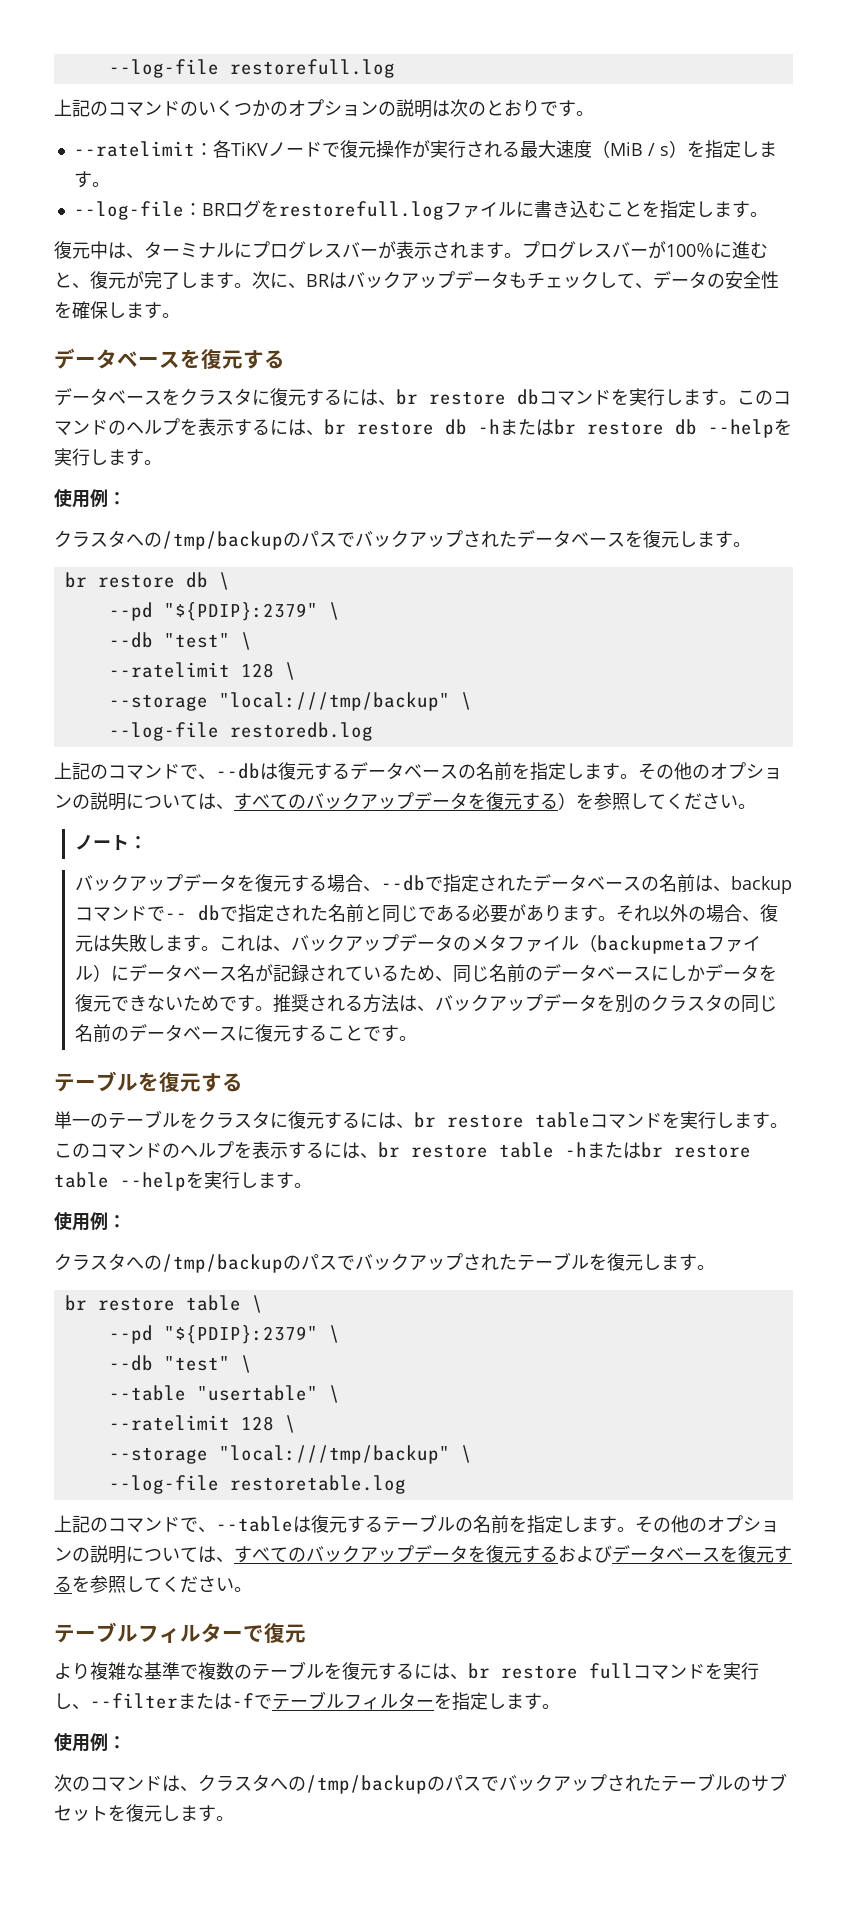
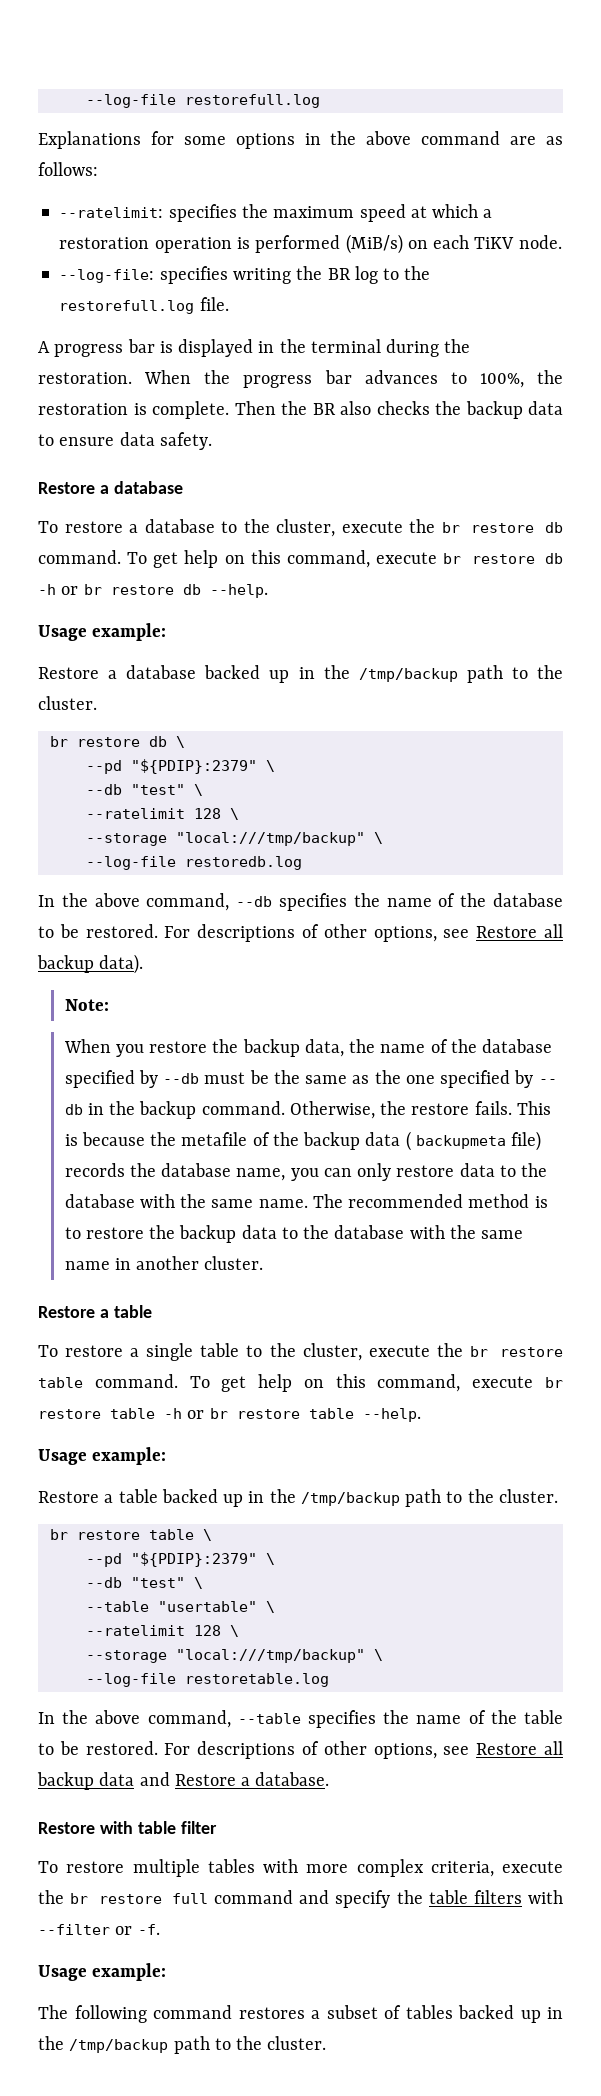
- 上記のコマンドのいくつかのオプションの説明は次のとおりです。
- --ratelimit：各TiKVノードで復元操作が実行される最大速度（MiB / s）を指定します。
- --log-file：BRログをrestorefull.logファイルに書き込むことを指定します。
- 復元中は、ターミナルにプログレスバーが表示されます。プログレスバーが100％に進むと、復元が完了します。次に、BRはバックアップデータもチェックして、データの安全性を確保します。
- データベースを復元する
- データベースをクラスタに復元するには、br restore dbコマンドを実行します。このコマンドのヘルプを表示するには、br restore db -hまたはbr restore db --helpを実行します。
- 使用例：
- クラスタへの/tmp/backupのパスでバックアップされたデータベースを復元します。
+ Explanations for some options in the above command are as follows:
+ --ratelimit: specifies the maximum speed at which a restoration operation is performed (MiB/s) on each TiKV node.
+ --log-file: specifies writing the BR log to the restorefull.log file.
+ A progress bar is displayed in the terminal during the restoration. When the progress bar advances to 100%, the restoration is complete. Then the BR also checks the backup data to ensure data safety.
+ Restore a database
+ To restore a database to the cluster, execute the br restore db command. To get help on this command, execute br restore db -h or br restore db --help.
+ Usage example:
+ Restore a database backed up in the /tmp/backup path to the cluster.
- 上記のコマンドで、--dbは復元するデータベースの名前を指定します。その他のオプションの説明については、すべてのバックアップデータを復元する）を参照してください。
- ノート：
- バックアップデータを復元する場合、--dbで指定されたデータベースの名前は、backupコマンドで-- dbで指定された名前と同じである必要があります。それ以外の場合、復元は失敗します。これは、バックアップデータのメタファイル（backupmetaファイル）にデータベース名が記録されているため、同じ名前のデータベースにしかデータを復元できないためです。推奨される方法は、バックアップデータを別のクラスタの同じ名前のデータベースに復元することです。
- テーブルを復元する
- 単一のテーブルをクラスタに復元するには、br restore tableコマンドを実行します。このコマンドのヘルプを表示するには、br restore table -hまたはbr restore table --helpを実行します。
- 使用例：
- クラスタへの/tmp/backupのパスでバックアップされたテーブルを復元します。
+ In the above command, --db specifies the name of the database to be restored. For descriptions of other options, see Restore all backup data).
+ Note:
+ When you restore the backup data, the name of the database specified by --db must be the same as the one specified by -- db in the backup command. Otherwise, the restore fails. This is because the metafile of the backup data ( backupmeta file) records the database name, you can only restore data to the database with the same name. The recommended method is to restore the backup data to the database with the same name in another cluster.
+ Restore a table
+ To restore a single table to the cluster, execute the br restore table command. To get help on this command, execute br restore table -h or br restore table --help.
+ Usage example:
+ Restore a table backed up in the /tmp/backup path to the cluster.
- 上記のコマンドで、--tableは復元するテーブルの名前を指定します。その他のオプションの説明については、すべてのバックアップデータを復元するおよびデータベースを復元するを参照してください。
- テーブルフィルターで復元
- より複雑な基準で複数のテーブルを復元するには、br restore fullコマンドを実行し、--filterまたは-fでテーブルフィルターを指定します。
- 使用例：
- 次のコマンドは、クラスタへの/tmp/backupのパスでバックアップされたテーブルのサブセットを復元します。
+ In the above command, --table specifies the name of the table to be restored. For descriptions of other options, see Restore all backup data and Restore a database.
+ Restore with table filter
+ To restore multiple tables with more complex criteria, execute the br restore full command and specify the table filters with --filter or -f.
+ Usage example:
+ The following command restores a subset of tables backed up in the /tmp/backup path to the cluster.

